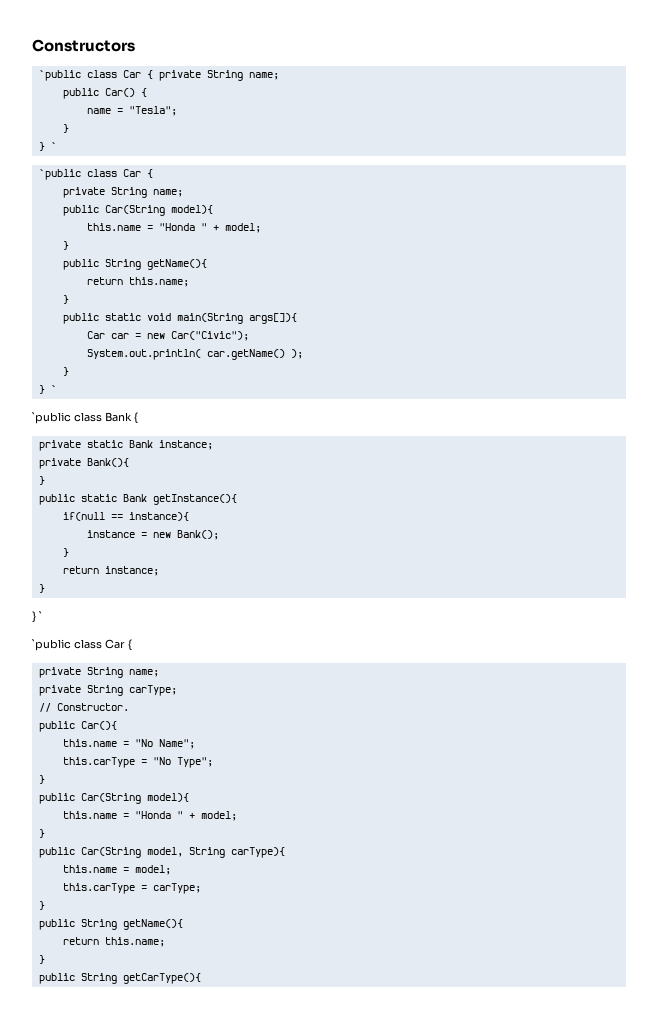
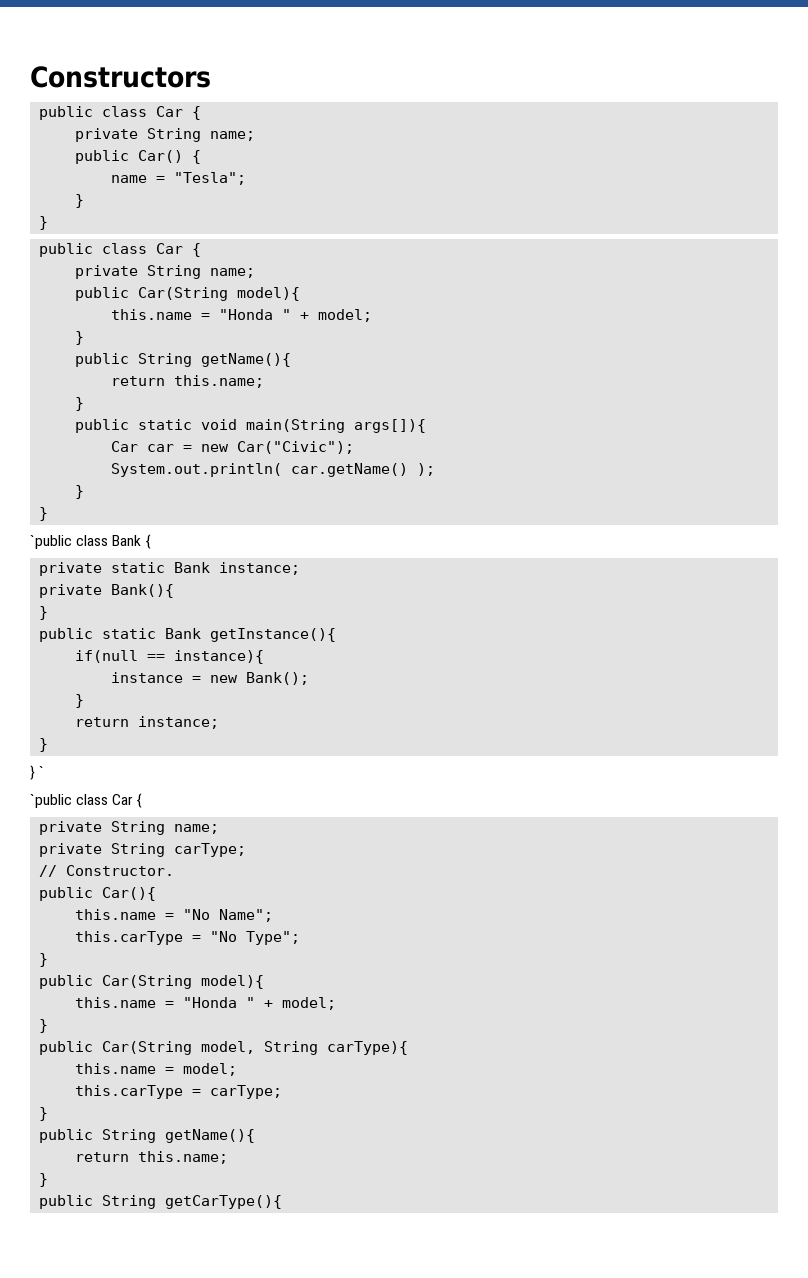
  Constructors
- `public class Car { private String name;
+ public class Car {
+ private String name;
  name = "Tesla";
  }
- } `
- `public class Car {
+ }
+ public class Car {
  System.out.println( car.getName() );
  }
- } `
+ }

